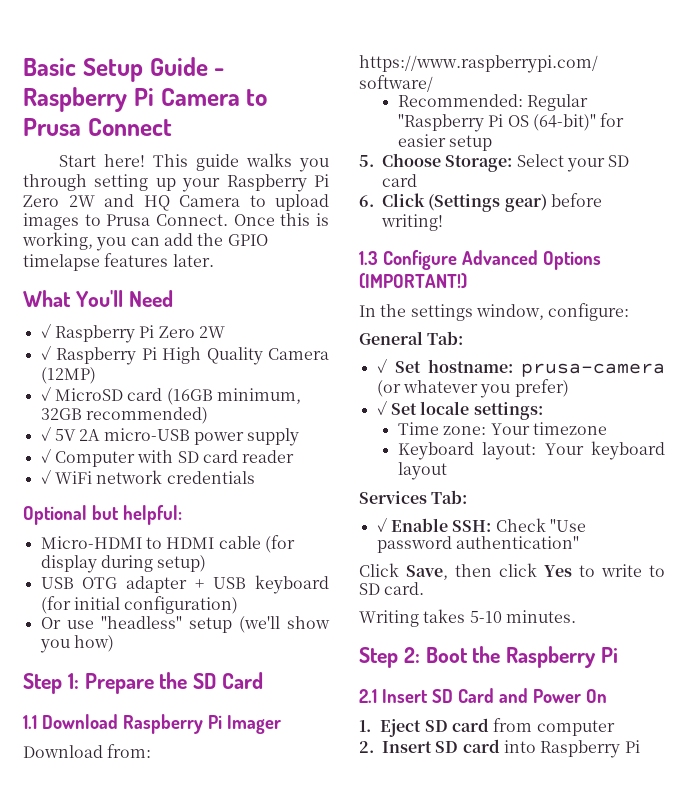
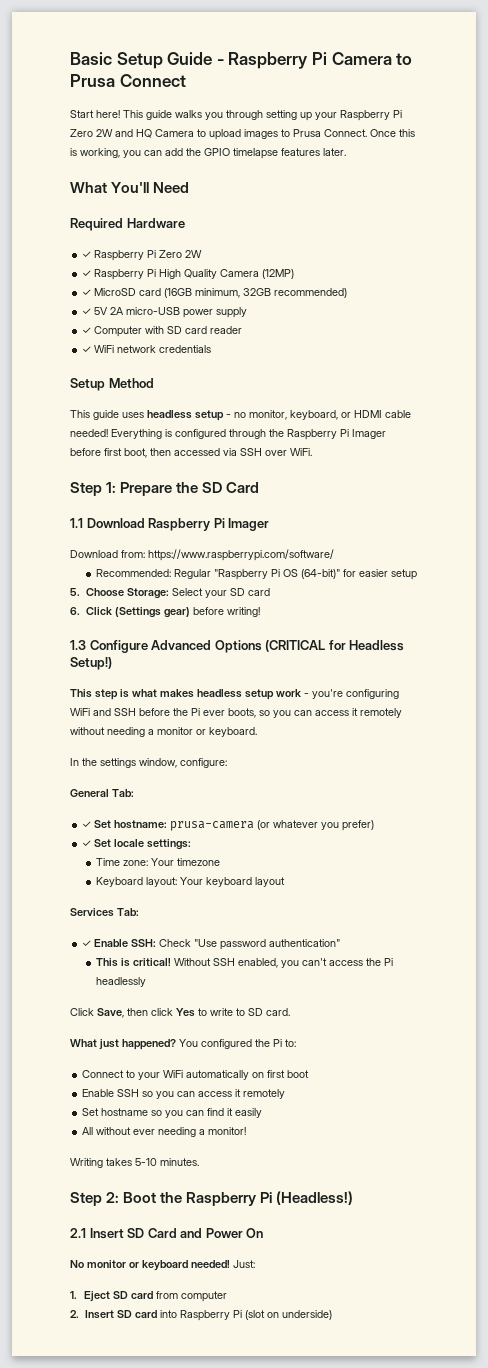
+ Required Hardware
- Optional but helpful:
- Micro-HDMI to HDMI cable (for display during setup)
- USB OTG adapter + USB keyboard (for initial configuration)
- Or use "headless" setup (we'll show you how)
+ Setup Method
+ This guide uses headless setup - no monitor, keyboard, or HDMI cable needed! Everything is configured through the Raspberry Pi Imager before first boot, then accessed via SSH over WiFi.
- 1.3 Configure Advanced Options (IMPORTANT!)
+ 1.3 Configure Advanced Options (CRITICAL for Headless Setup!)
+ This step is what makes headless setup work - you're configuring WiFi and SSH before the Pi ever boots, so you can access it remotely without needing a monitor or keyboard.
+ This is critical! Without SSH enabled, you can't access the Pi headlessly
+ What just happened? You configured the Pi to:
+ Connect to your WiFi automatically on first boot
+ Enable SSH so you can access it remotely
+ Set hostname so you can find it easily
+ All without ever needing a monitor!
- Step 2: Boot the Raspberry Pi
+ Step 2: Boot the Raspberry Pi (Headless!)
+ No monitor or keyboard needed! Just:
- 2. Insert SD card into Raspberry Pi
+ 2. Insert SD card into Raspberry Pi (slot on underside)

